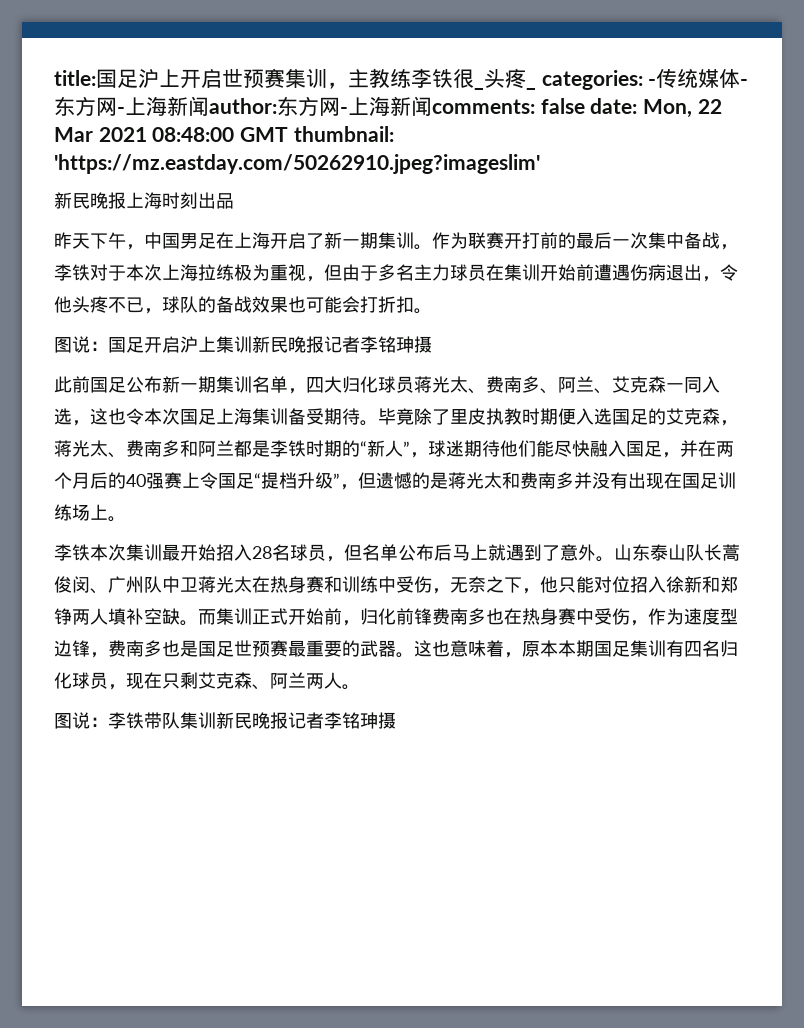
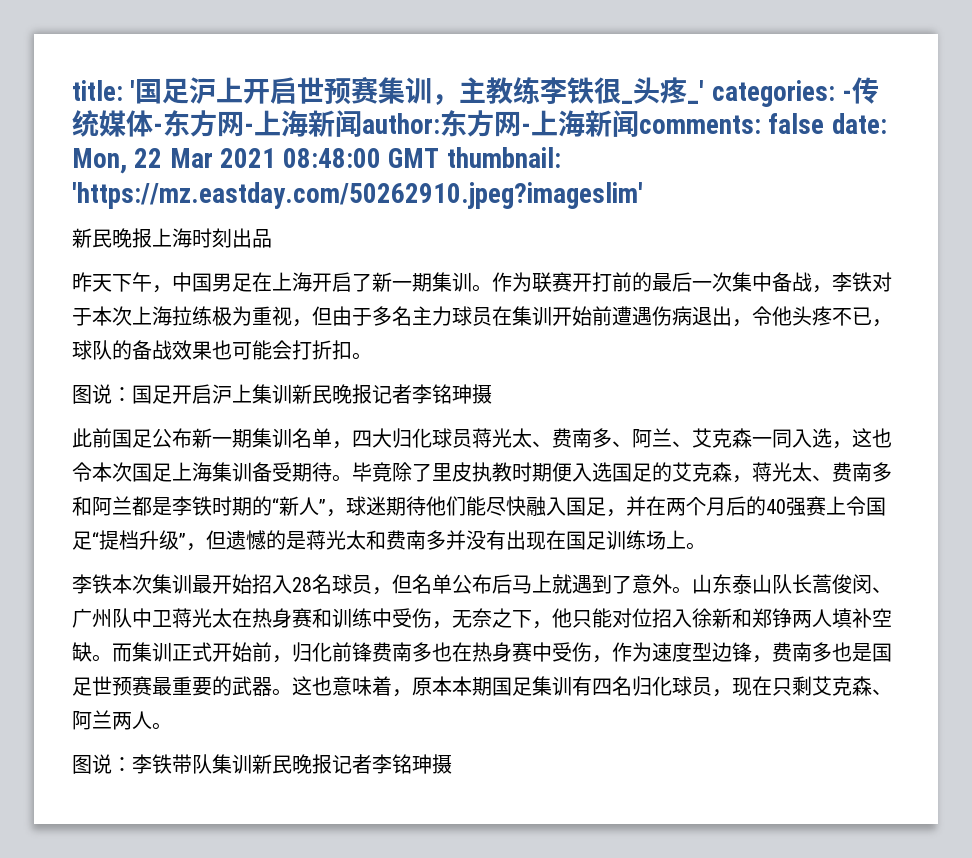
- title:国足沪上开启世预赛集训，主教练李铁很_头疼_ categories: -传统媒体-东方网-上海新闻author:东方网-上海新闻comments: false date: Mon, 22 Mar 2021 08:48:00 GMT thumbnail: 'https://mz.eastday.com/50262910.jpeg?imageslim'
+ title: '国足沪上开启世预赛集训，主教练李铁很_头疼_' categories: -传统媒体-东方网-上海新闻author:东方网-上海新闻comments: false date: Mon, 22 Mar 2021 08:48:00 GMT thumbnail: 'https://mz.eastday.com/50262910.jpeg?imageslim'

